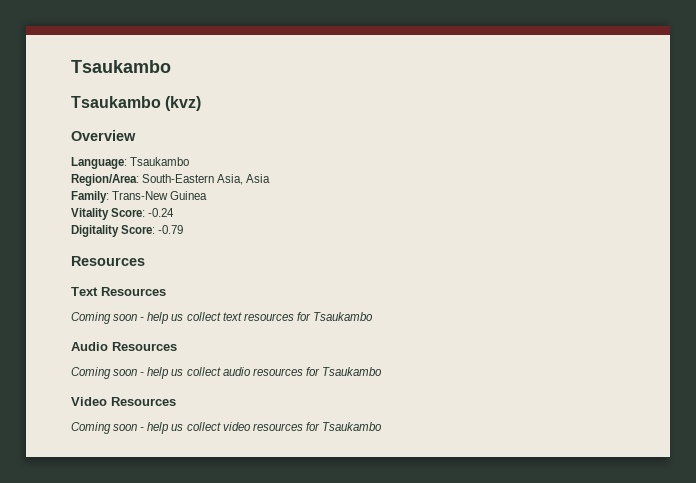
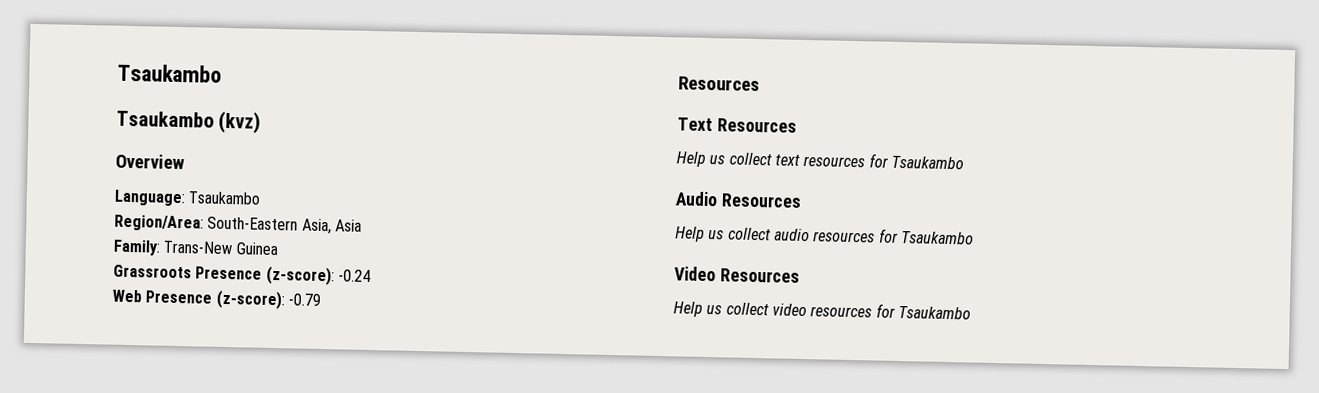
- Vitality Score: -0.24
- Digitality Score: -0.79
+ Grassroots Presence (z-score): -0.24
+ Web Presence (z-score): -0.79
- Coming soon - help us collect text resources for Tsaukambo
+ Help us collect text resources for Tsaukambo
- Coming soon - help us collect audio resources for Tsaukambo
+ Help us collect audio resources for Tsaukambo
- Coming soon - help us collect video resources for Tsaukambo
+ Help us collect video resources for Tsaukambo

